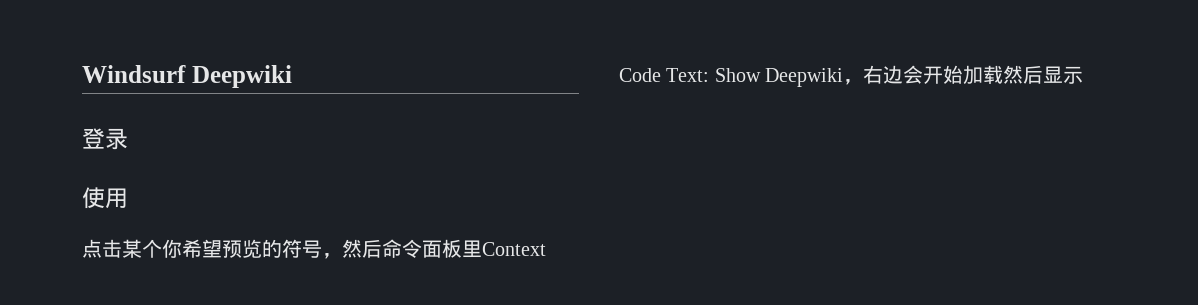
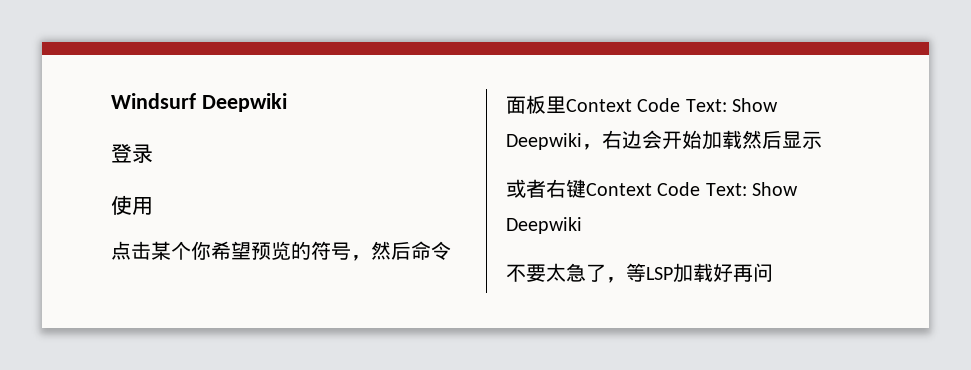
+ 或者右键Context Code Text: Show Deepwiki
+ 不要太急了，等LSP加载好再问

